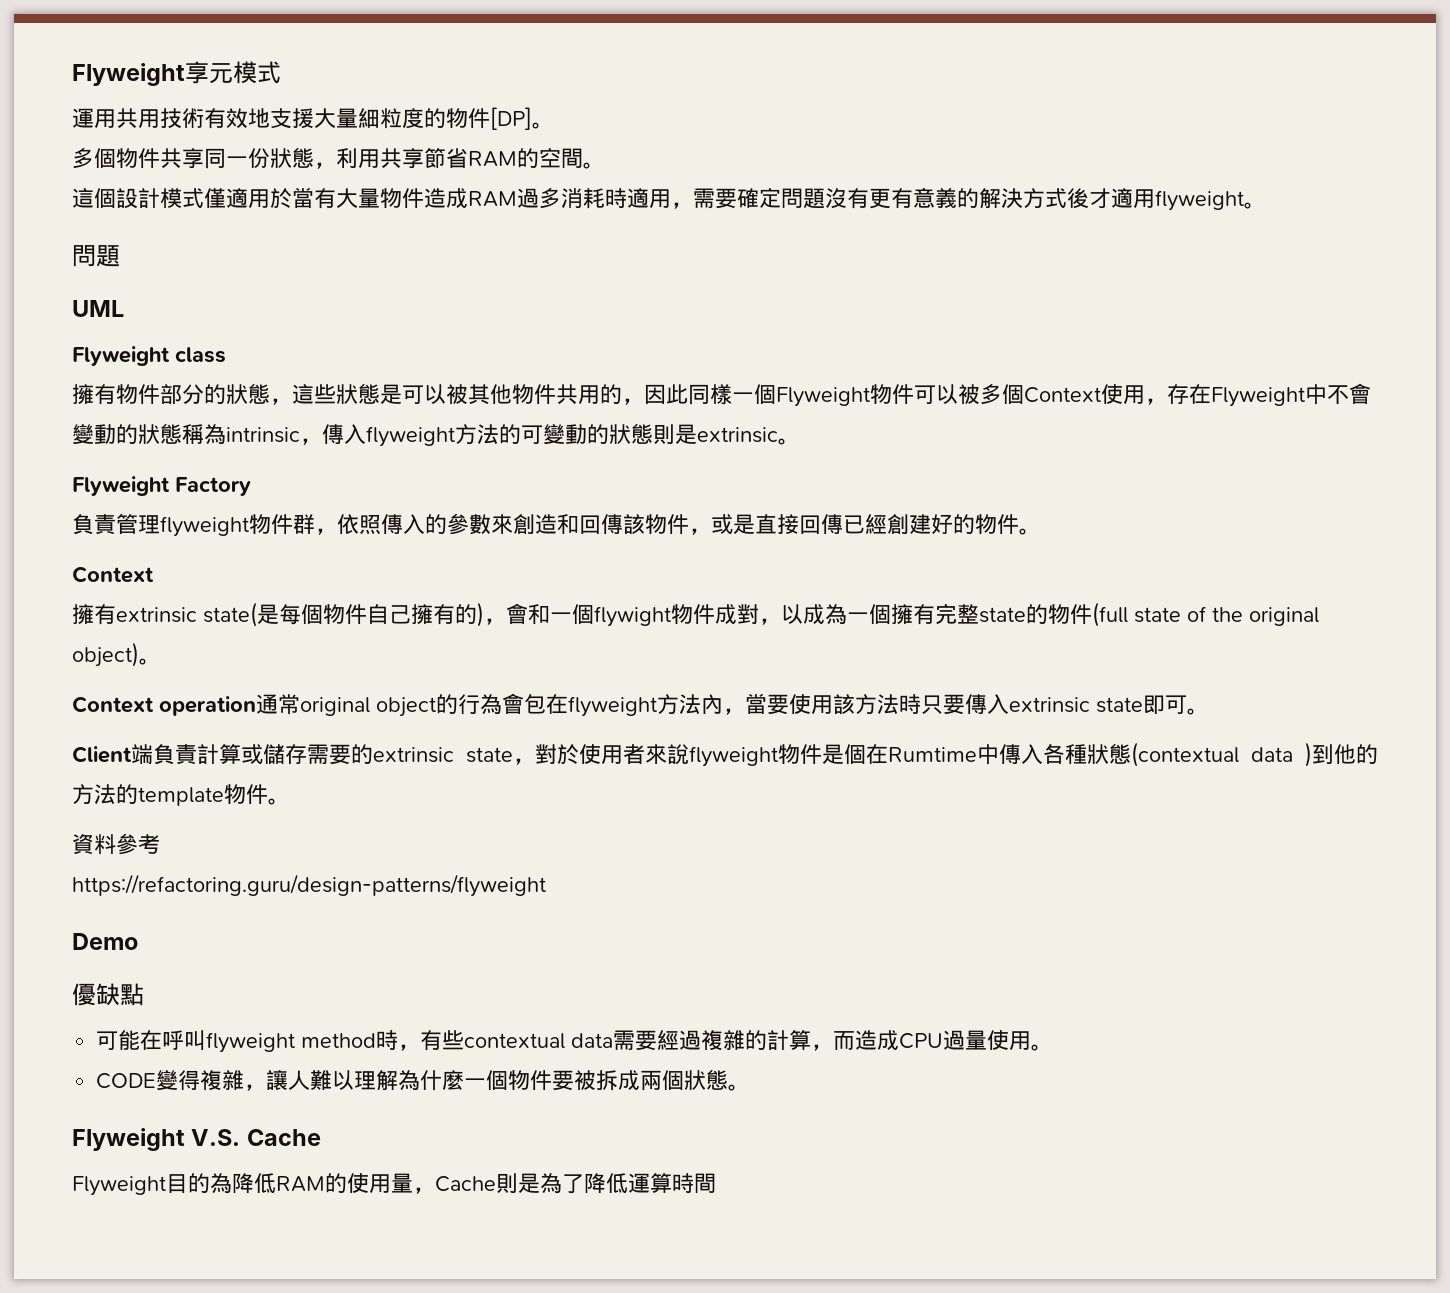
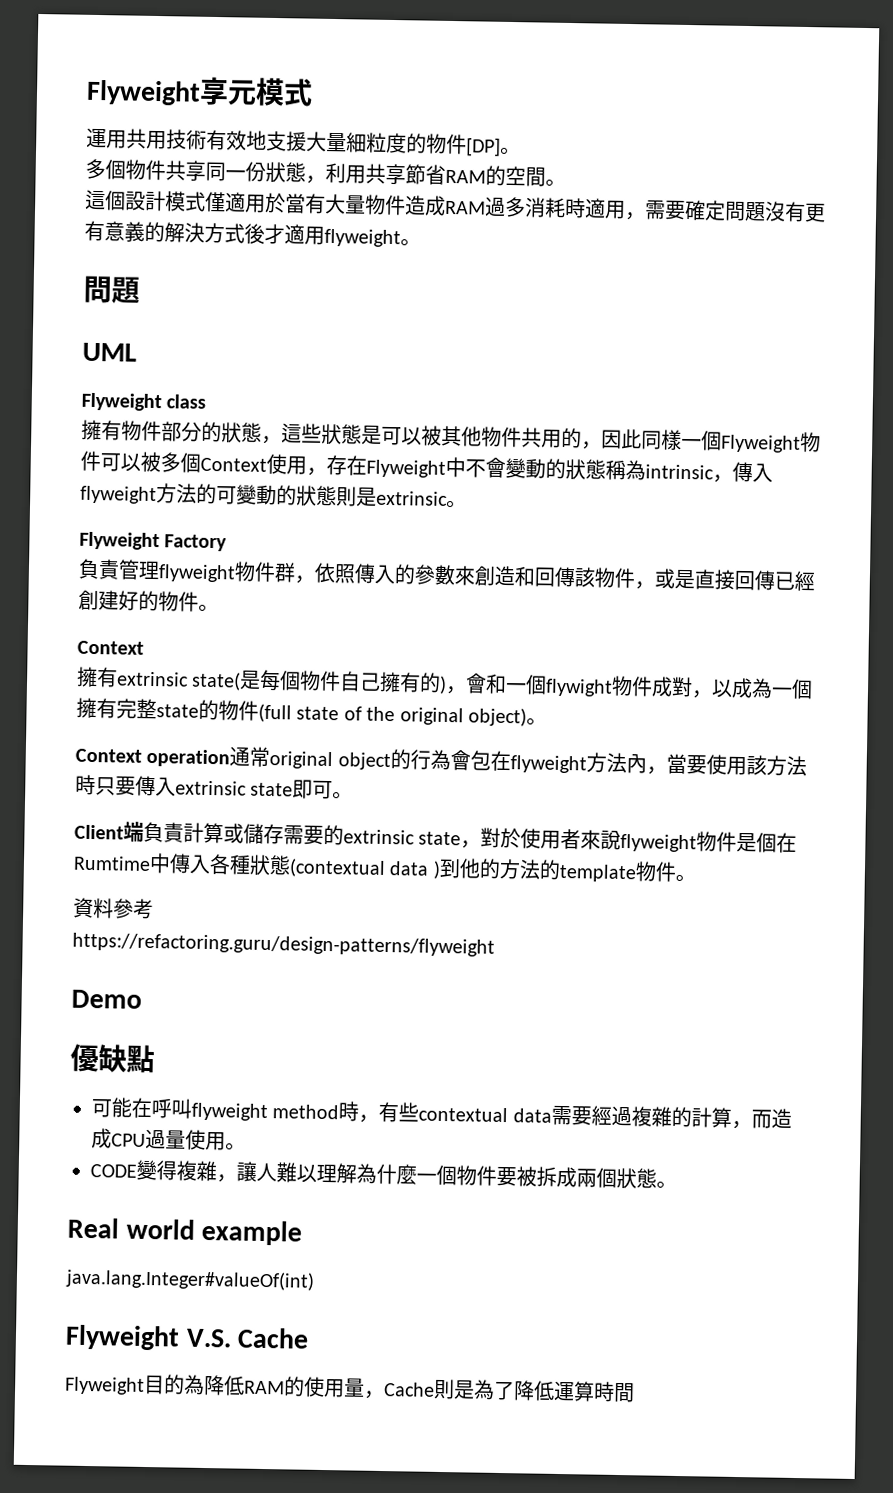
+ Real world example
+ java.lang.Integer#valueOf(int)

